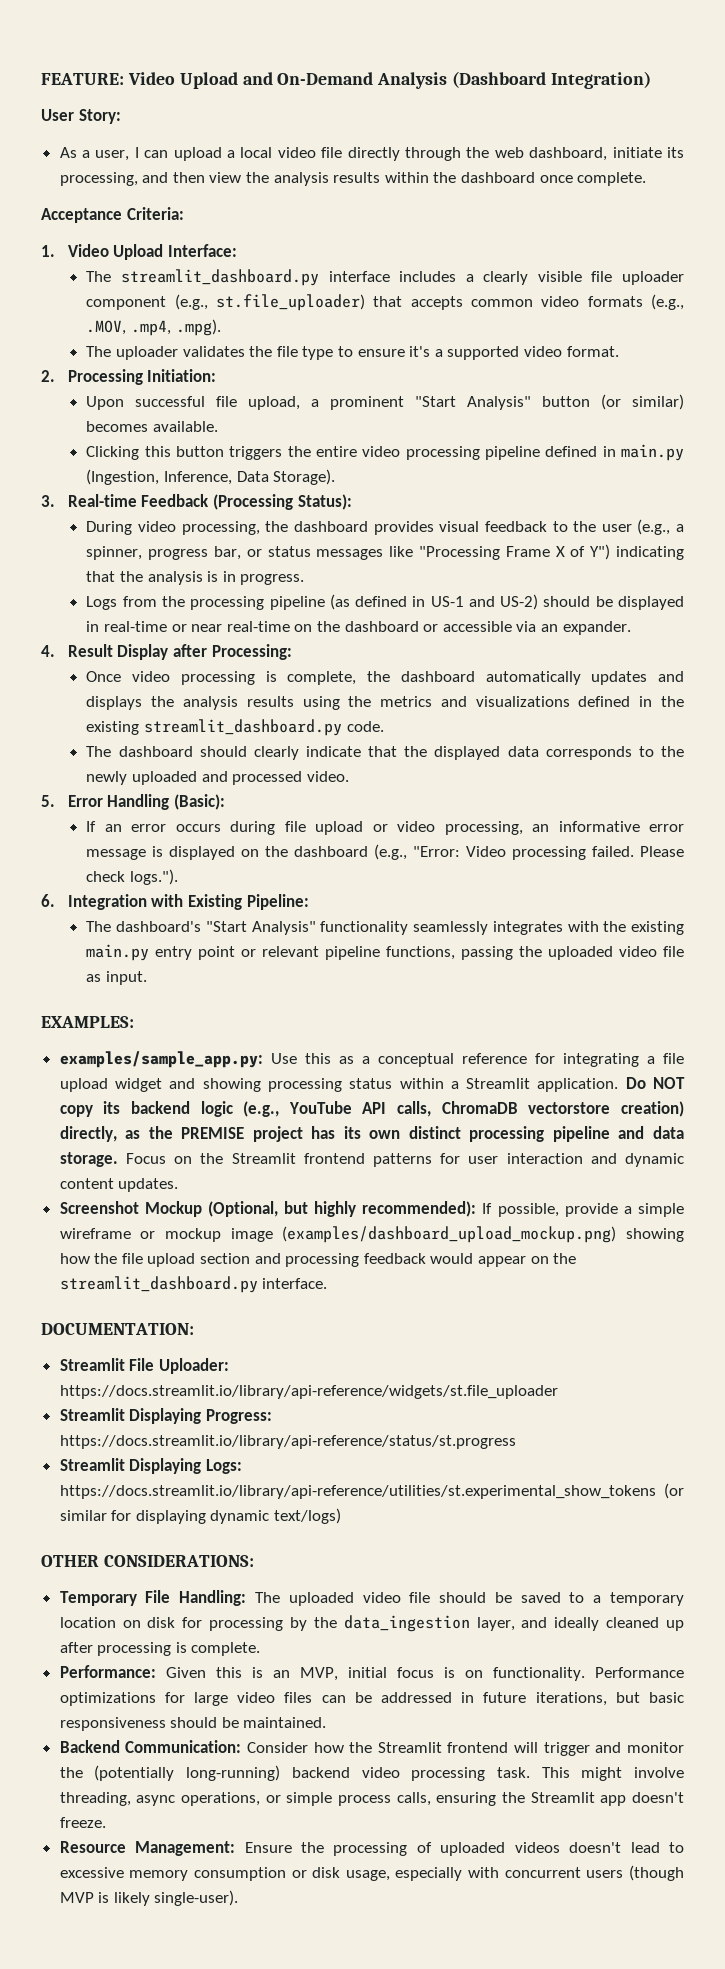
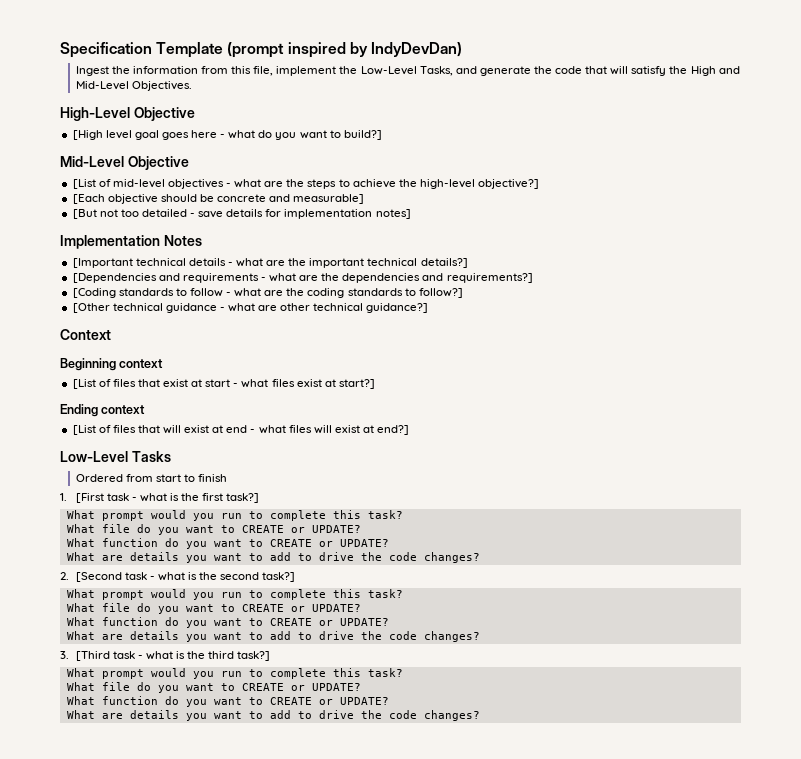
- FEATURE: Video Upload and On-Demand Analysis (Dashboard Integration)
- User Story:
- As a user, I can upload a local video file directly through the web dashboard, initiate its processing, and then view the analysis results within the dashboard once complete.
- Acceptance Criteria:
- 1. Video Upload Interface:
- The streamlit_dashboard.py interface includes a clearly visible file uploader component (e.g., st.file_uploader) that accepts common video formats (e.g., .MOV, .mp4, .mpg).
- The uploader validates the file type to ensure it's a supported video format.
- 2. Processing Initiation:
- Upon successful file upload, a prominent "Start Analysis" button (or similar) becomes available.
- Clicking this button triggers the entire video processing pipeline defined in main.py (Ingestion, Inference, Data Storage).
- 3. Real-time Feedback (Processing Status):
- During video processing, the dashboard provides visual feedback to the user (e.g., a spinner, progress bar, or status messages like "Processing Frame X of Y") indicating that the analysis is in progress.
- Logs from the processing pipeline (as defined in US-1 and US-2) should be displayed in real-time or near real-time on the dashboard or accessible via an expander.
- 4. Result Display after Processing:
- Once video processing is complete, the dashboard automatically updates and displays the analysis results using the metrics and visualizations defined in the existing streamlit_dashboard.py code.
- The dashboard should clearly indicate that the displayed data corresponds to the newly uploaded and processed video.
- 5. Error Handling (Basic):
- If an error occurs during file upload or video processing, an informative error message is displayed on the dashboard (e.g., "Error: Video processing failed. Please check logs.").
- 6. Integration with Existing Pipeline:
- The dashboard's "Start Analysis" functionality seamlessly integrates with the existing main.py entry point or relevant pipeline functions, passing the uploaded video file as input.
- EXAMPLES:
- examples/sample_app.py: Use this as a conceptual reference for integrating a file upload widget and showing processing status within a Streamlit application. Do NOT copy its backend logic (e.g., YouTube API calls, ChromaDB vectorstore creation) directly, as the PREMISE project has its own distinct processing pipeline and data storage. Focus on the Streamlit frontend patterns for user interaction and dynamic content updates.
- Screenshot Mockup (Optional, but highly recommended): If possible, provide a simple wireframe or mockup image (examples/dashboard_upload_mockup.png) showing how the file upload section and processing feedback would appear on the streamlit_dashboard.py interface.
- DOCUMENTATION:
- Streamlit File Uploader: https://docs.streamlit.io/library/api-reference/widgets/st.file_uploader
- Streamlit Displaying Progress: https://docs.streamlit.io/library/api-reference/status/st.progress
- Streamlit Displaying Logs: https://docs.streamlit.io/library/api-reference/utilities/st.experimental_show_tokens (or similar for displaying dynamic text/logs)
- OTHER CONSIDERATIONS:
- Temporary File Handling: The uploaded video file should be saved to a temporary location on disk for processing by the data_ingestion layer, and ideally cleaned up after processing is complete.
- Performance: Given this is an MVP, initial focus is on functionality. Performance optimizations for large video files can be addressed in future iterations, but basic responsiveness should be maintained.
- Backend Communication: Consider how the Streamlit frontend will trigger and monitor the (potentially long-running) backend video processing task. This might involve threading, async operations, or simple process calls, ensuring the Streamlit app doesn't freeze.
- Resource Management: Ensure the processing of uploaded videos doesn't lead to excessive memory consumption or disk usage, especially with concurrent users (though MVP is likely single-user).
+ Specification Template (prompt inspired by IndyDevDan)
+ Ingest the information from this file, implement the Low-Level Tasks, and generate the code that will satisfy the High and Mid-Level Objectives.
+ High-Level Objective
+ [High level goal goes here - what do you want to build?]
+ Mid-Level Objective
+ [List of mid-level objectives - what are the steps to achieve the high-level objective?]
+ [Each objective should be concrete and measurable]
+ [But not too detailed - save details for implementation notes]
+ Implementation Notes
+ [Important technical details - what are the important technical details?]
+ [Dependencies and requirements - what are the dependencies and requirements?]
+ [Coding standards to follow - what are the coding standards to follow?]
+ [Other technical guidance - what are other technical guidance?]
+ Context
+ Beginning context
+ [List of files that exist at start - what files exist at start?]
+ Ending context
+ [List of files that will exist at end - what files will exist at end?]
+ Low-Level Tasks
+ Ordered from start to finish
+ 1. [First task - what is the first task?]
+ What prompt would you run to complete this task?
+ What file do you want to CREATE or UPDATE?
+ What function do you want to CREATE or UPDATE?
+ What are details you want to add to drive the code changes?
+ 2. [Second task - what is the second task?]
+ What prompt would you run to complete this task?
+ What file do you want to CREATE or UPDATE?
+ What function do you want to CREATE or UPDATE?
+ What are details you want to add to drive the code changes?
+ 3. [Third task - what is the third task?]
+ What prompt would you run to complete this task?
+ What file do you want to CREATE or UPDATE?
+ What function do you want to CREATE or UPDATE?
+ What are details you want to add to drive the code changes?

